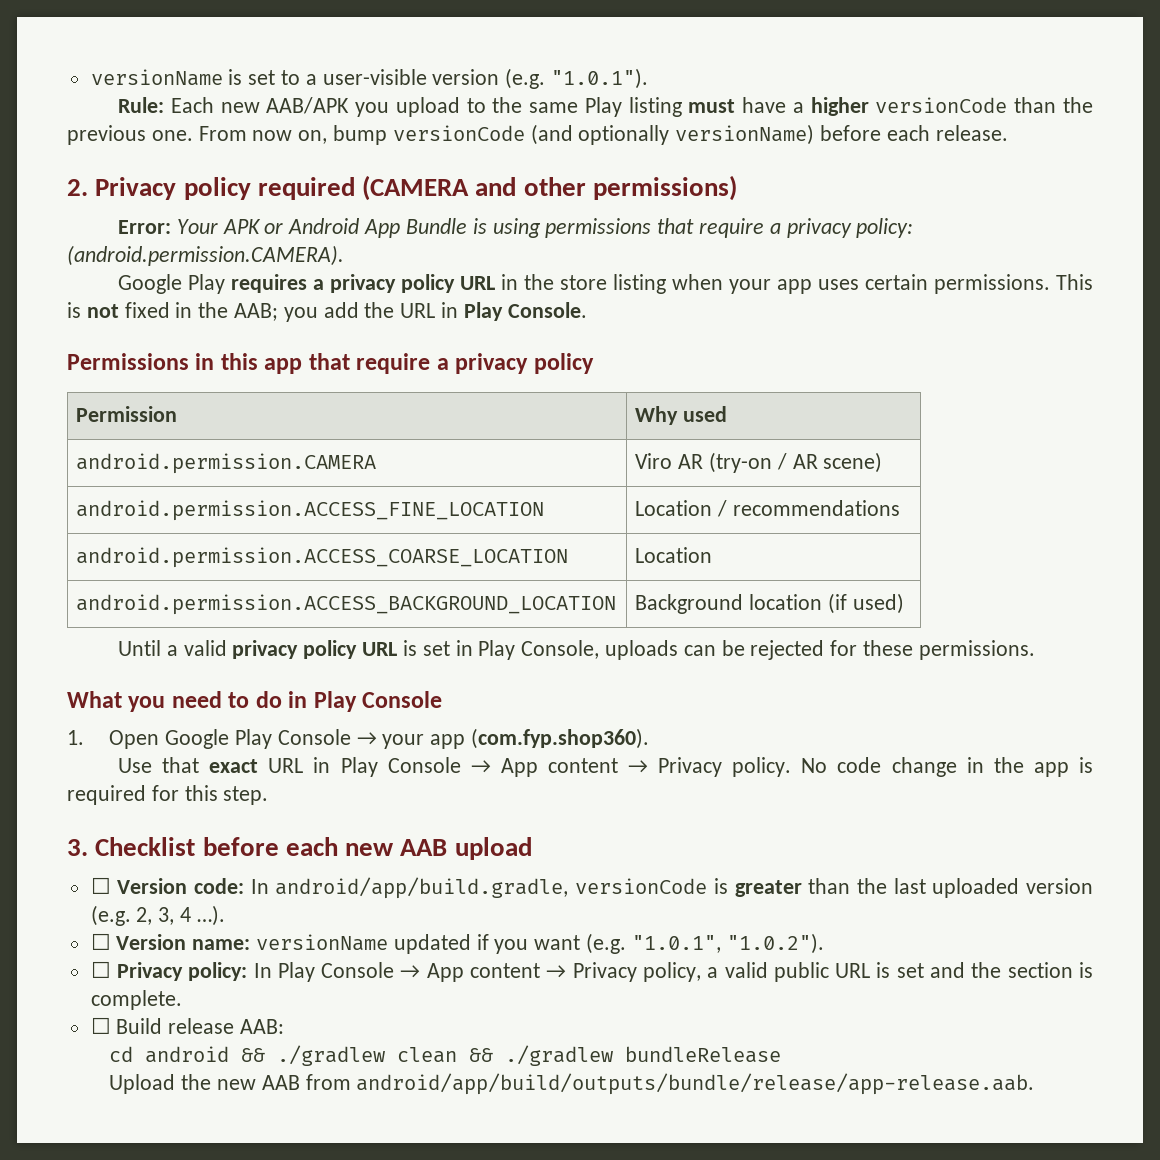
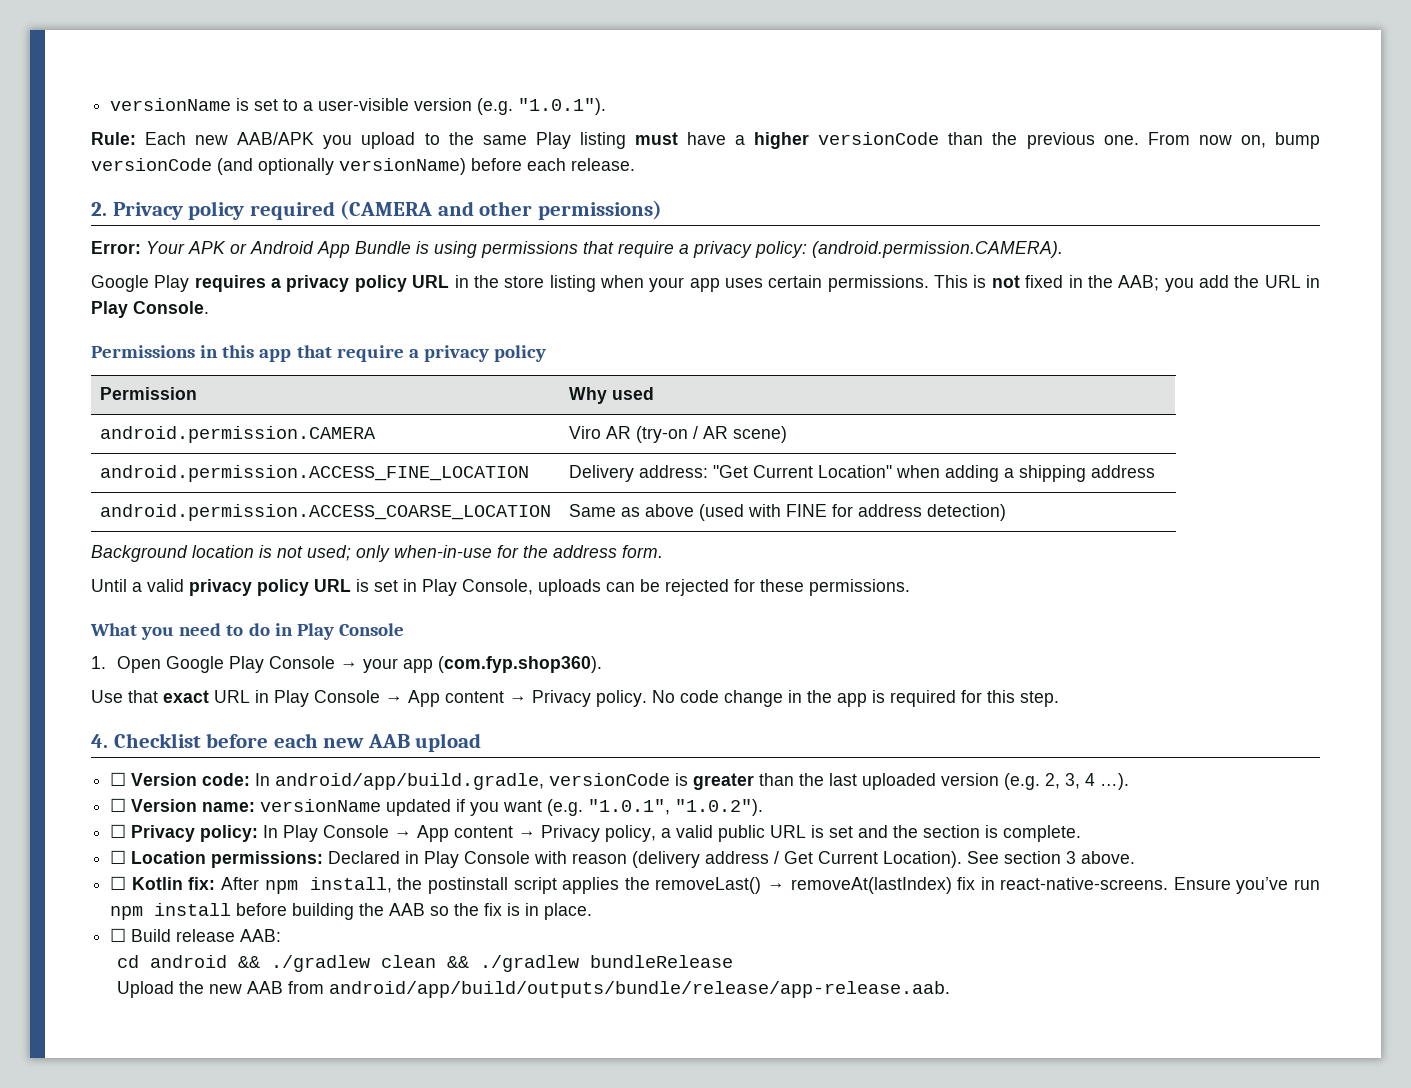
- android.permission.ACCESS_FINE_LOCATION | Location / recommendations
- android.permission.ACCESS_COARSE_LOCATION | Location
- android.permission.ACCESS_BACKGROUND_LOCATION | Background location (if used)
+ android.permission.ACCESS_FINE_LOCATION | Delivery address: "Get Current Location" when adding a shipping address
+ android.permission.ACCESS_COARSE_LOCATION | Same as above (used with FINE for address detection)
+ Background location is not used; only when-in-use for the address form.
- 3. Checklist before each new AAB upload
+ 4. Checklist before each new AAB upload
+ ☐ Location permissions: Declared in Play Console with reason (delivery address / Get Current Location). See section 3 above.
+ ☐ Kotlin fix: After npm install, the postinstall script applies the removeLast() → removeAt(lastIndex) fix in react-native-screens. Ensure you’ve run npm install before building the AAB so the fix is in place.

